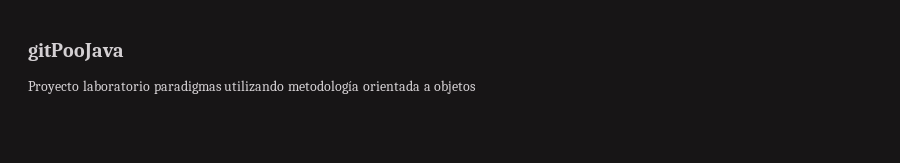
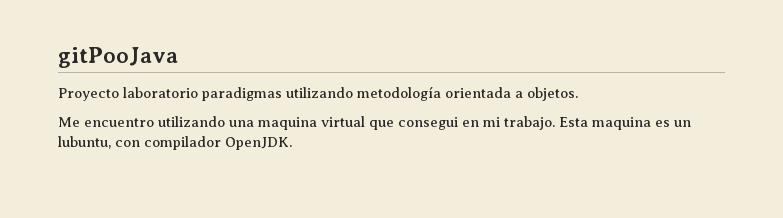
- Proyecto laboratorio paradigmas utilizando metodología orientada a objetos
+ Proyecto laboratorio paradigmas utilizando metodología orientada a objetos.
+ Me encuentro utilizando una maquina virtual que consegui en mi trabajo. Esta maquina es un lubuntu, con compilador OpenJDK.

